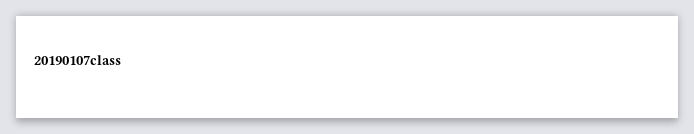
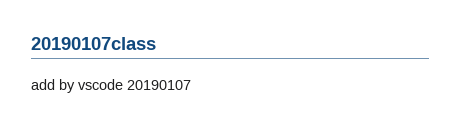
+ add by vscode 20190107

